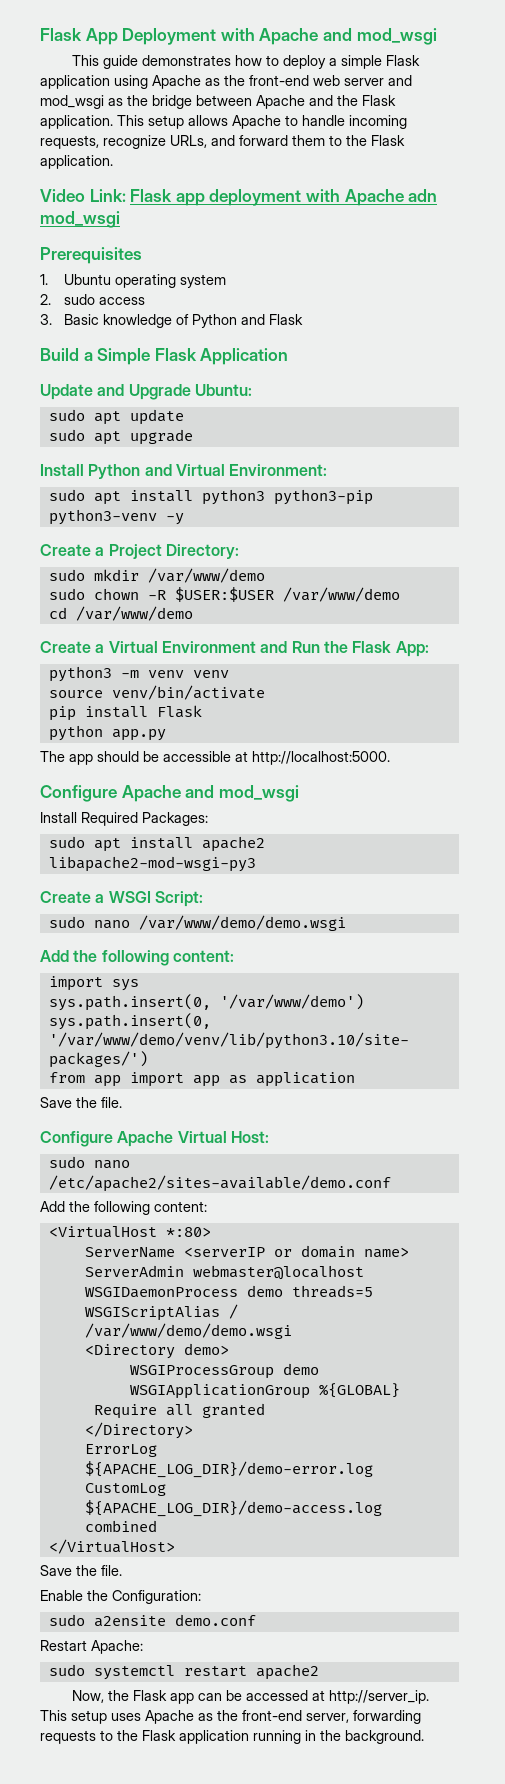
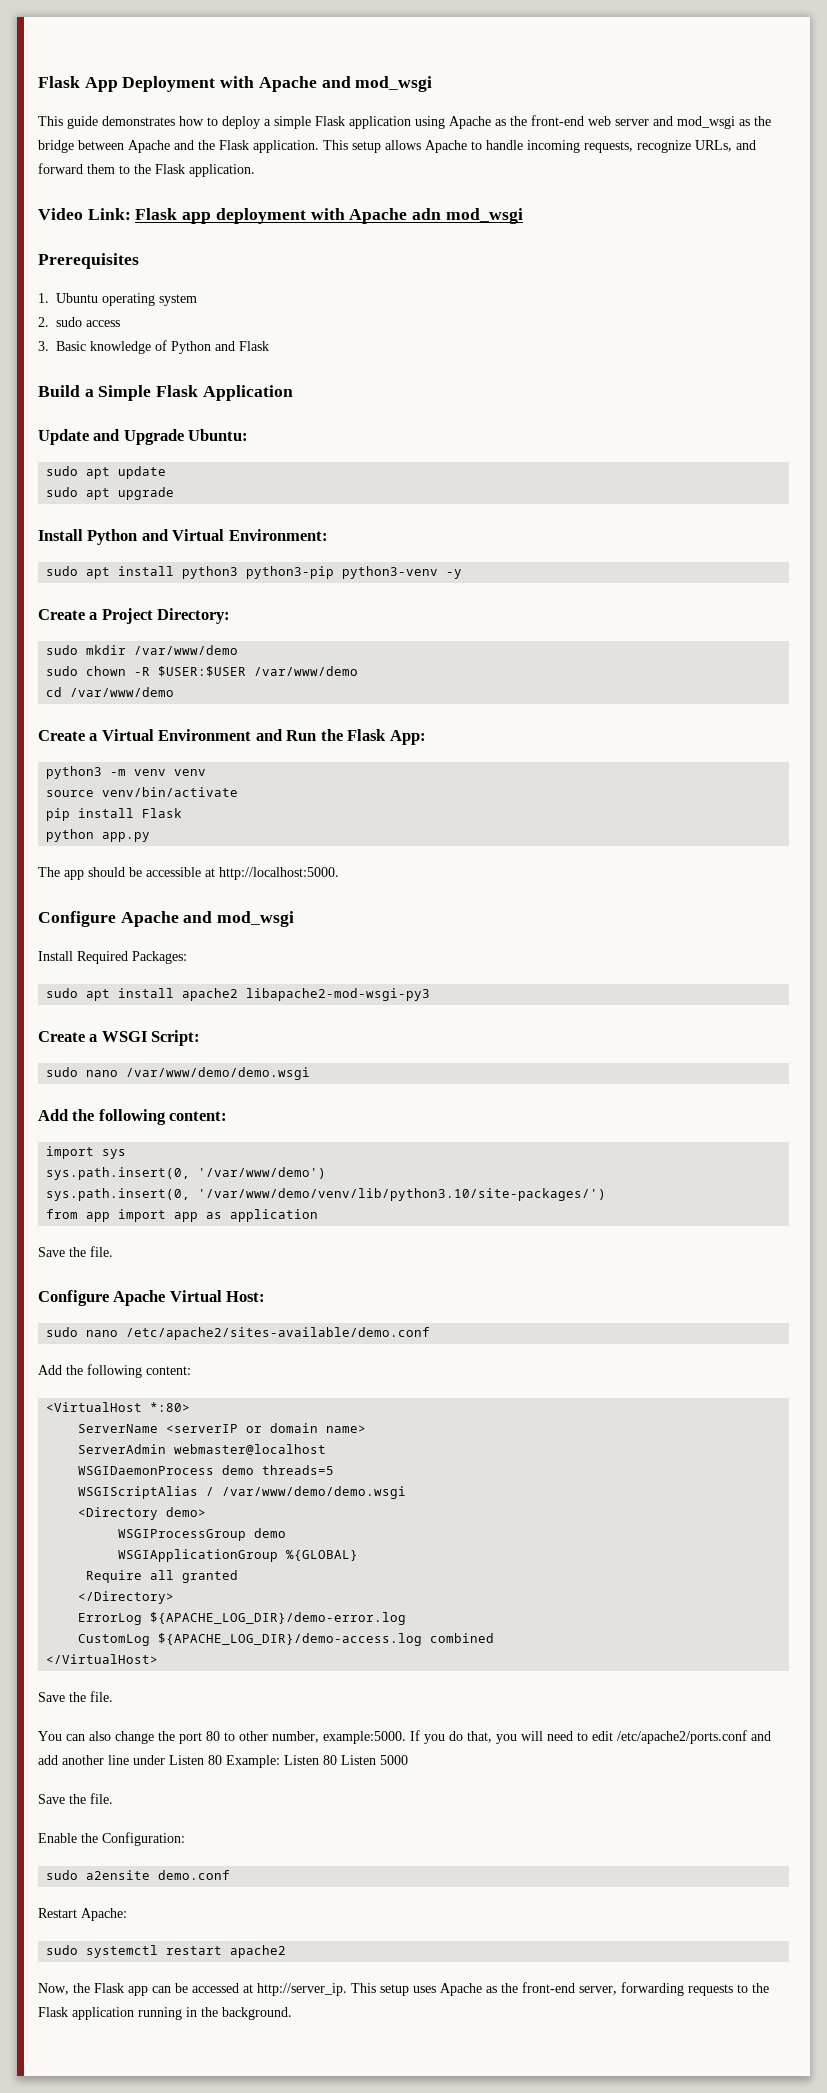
+ You can also change the port 80 to other number, example:5000. If you do that, you will need to edit /etc/apache2/ports.conf and add another line under Listen 80 Example: Listen 80 Listen 5000
+ Save the file.

